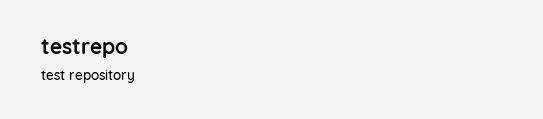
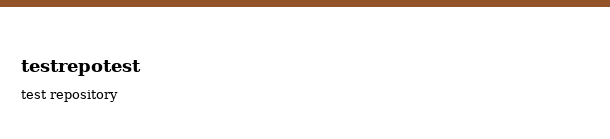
- testrepo
+ testrepotest

